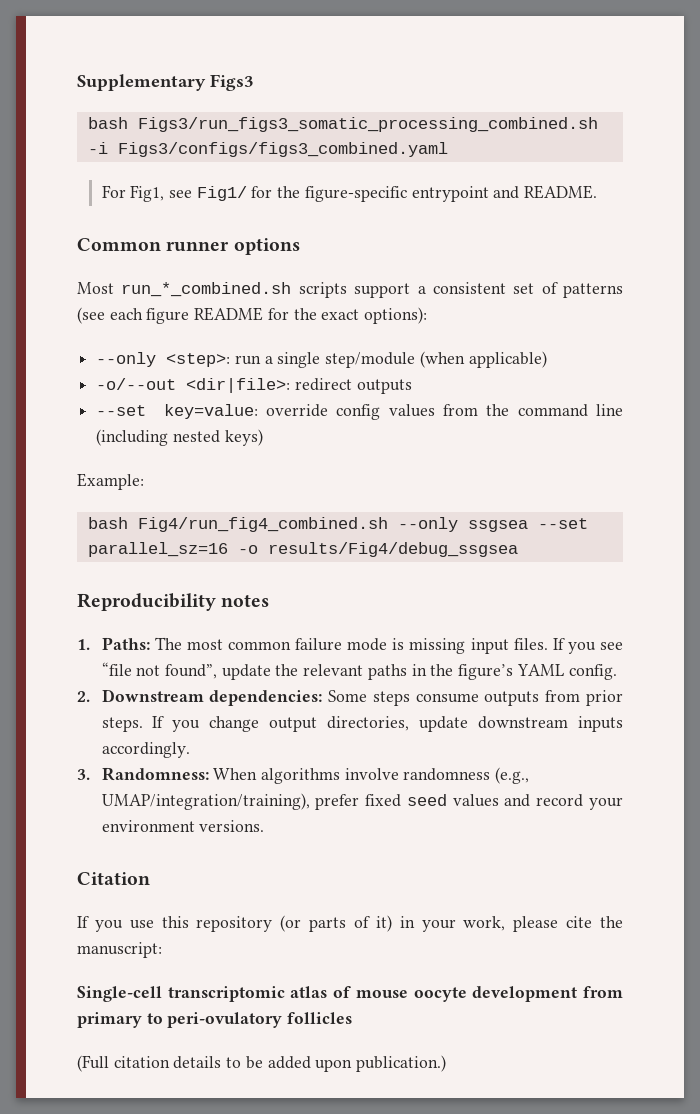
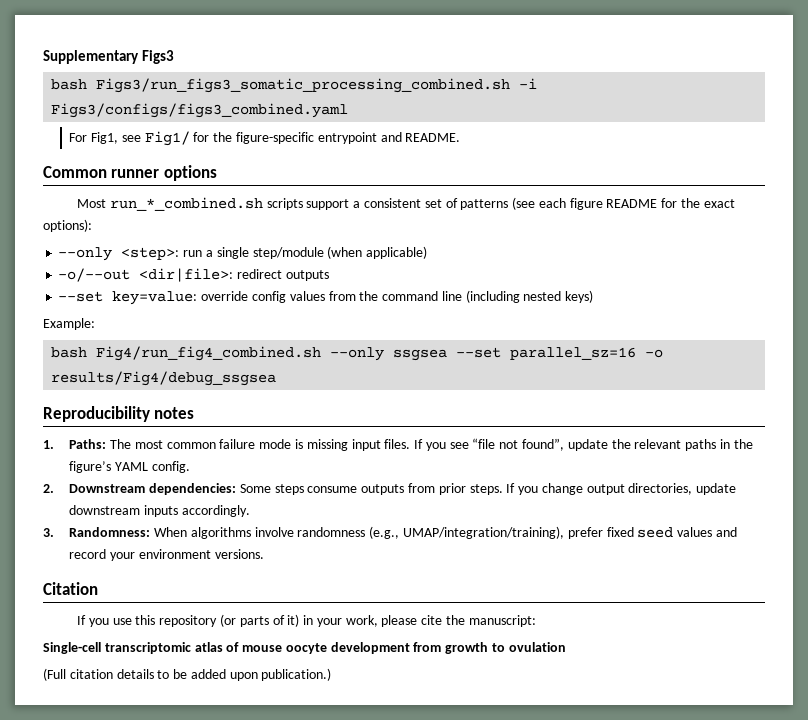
- Single-cell transcriptomic atlas of mouse oocyte development from primary to peri-ovulatory follicles
+ Single-cell transcriptomic atlas of mouse oocyte development from growth to ovulation

